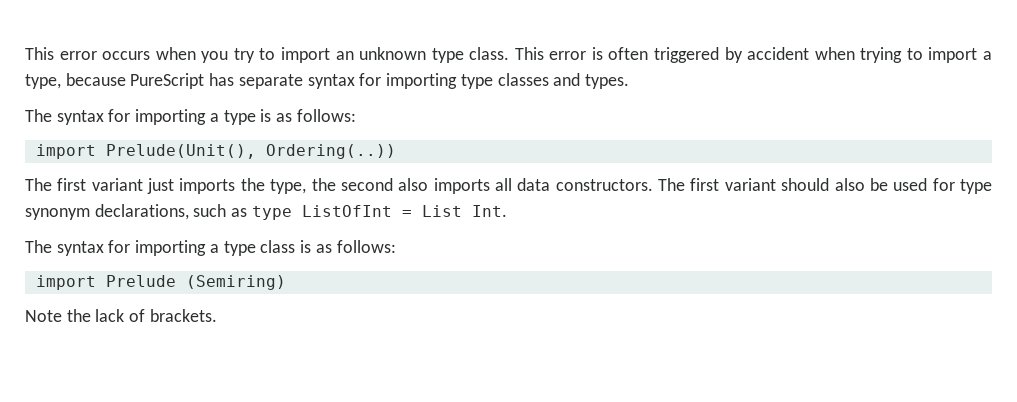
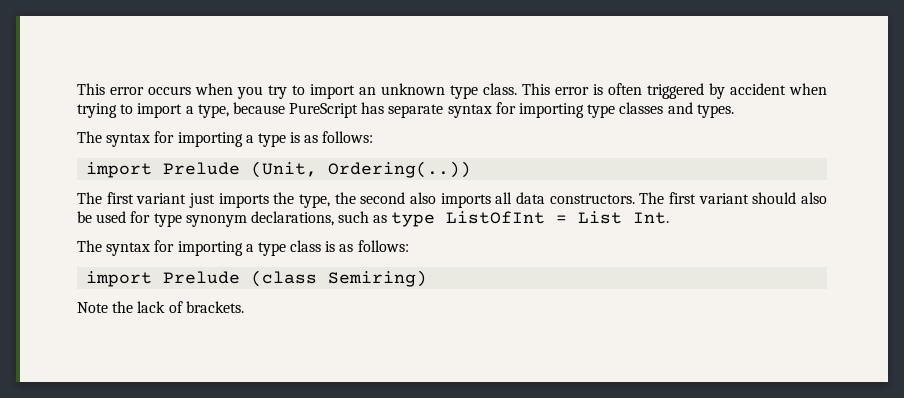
- import Prelude(Unit(), Ordering(..))
+ import Prelude (Unit, Ordering(..))
- import Prelude (Semiring)
+ import Prelude (class Semiring)

